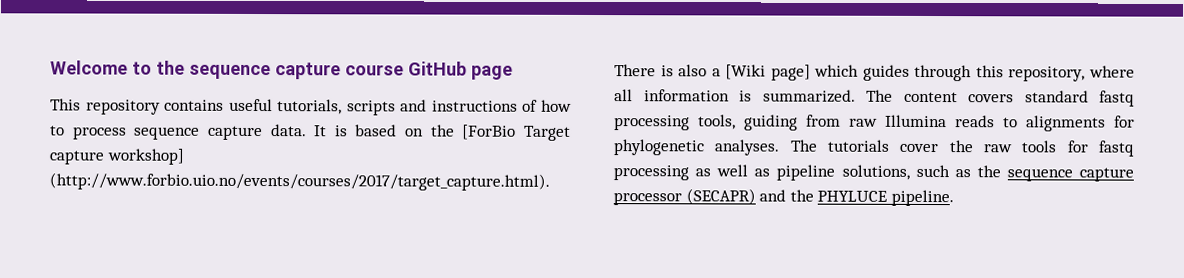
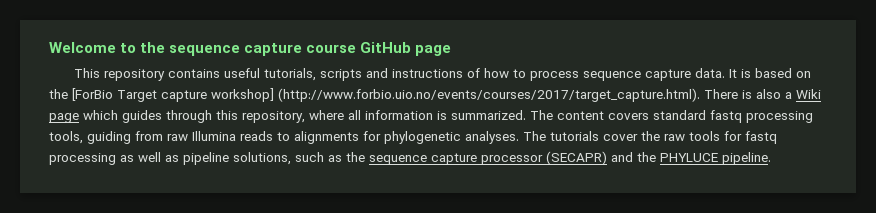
- It is based on the [ForBio Target capture workshop] (http://www.forbio.uio.no/events/courses/2017/target_capture.html). There is also a [Wiki page] which guides through this repository, where all information is summarized.
+ It is based on the [ForBio Target capture workshop] (http://www.forbio.uio.no/events/courses/2017/target_capture.html). There is also a Wiki page which guides through this repository, where all information is summarized.

